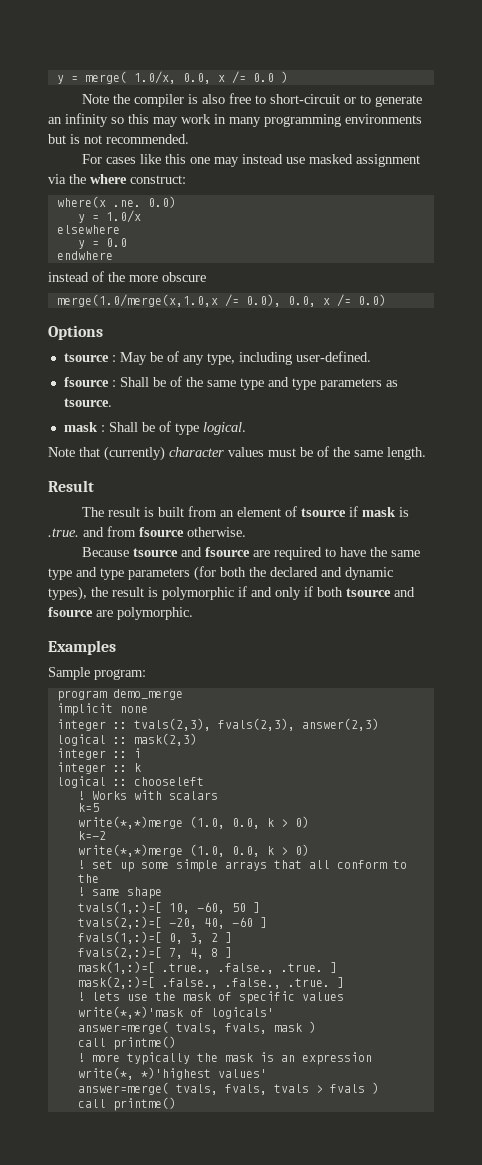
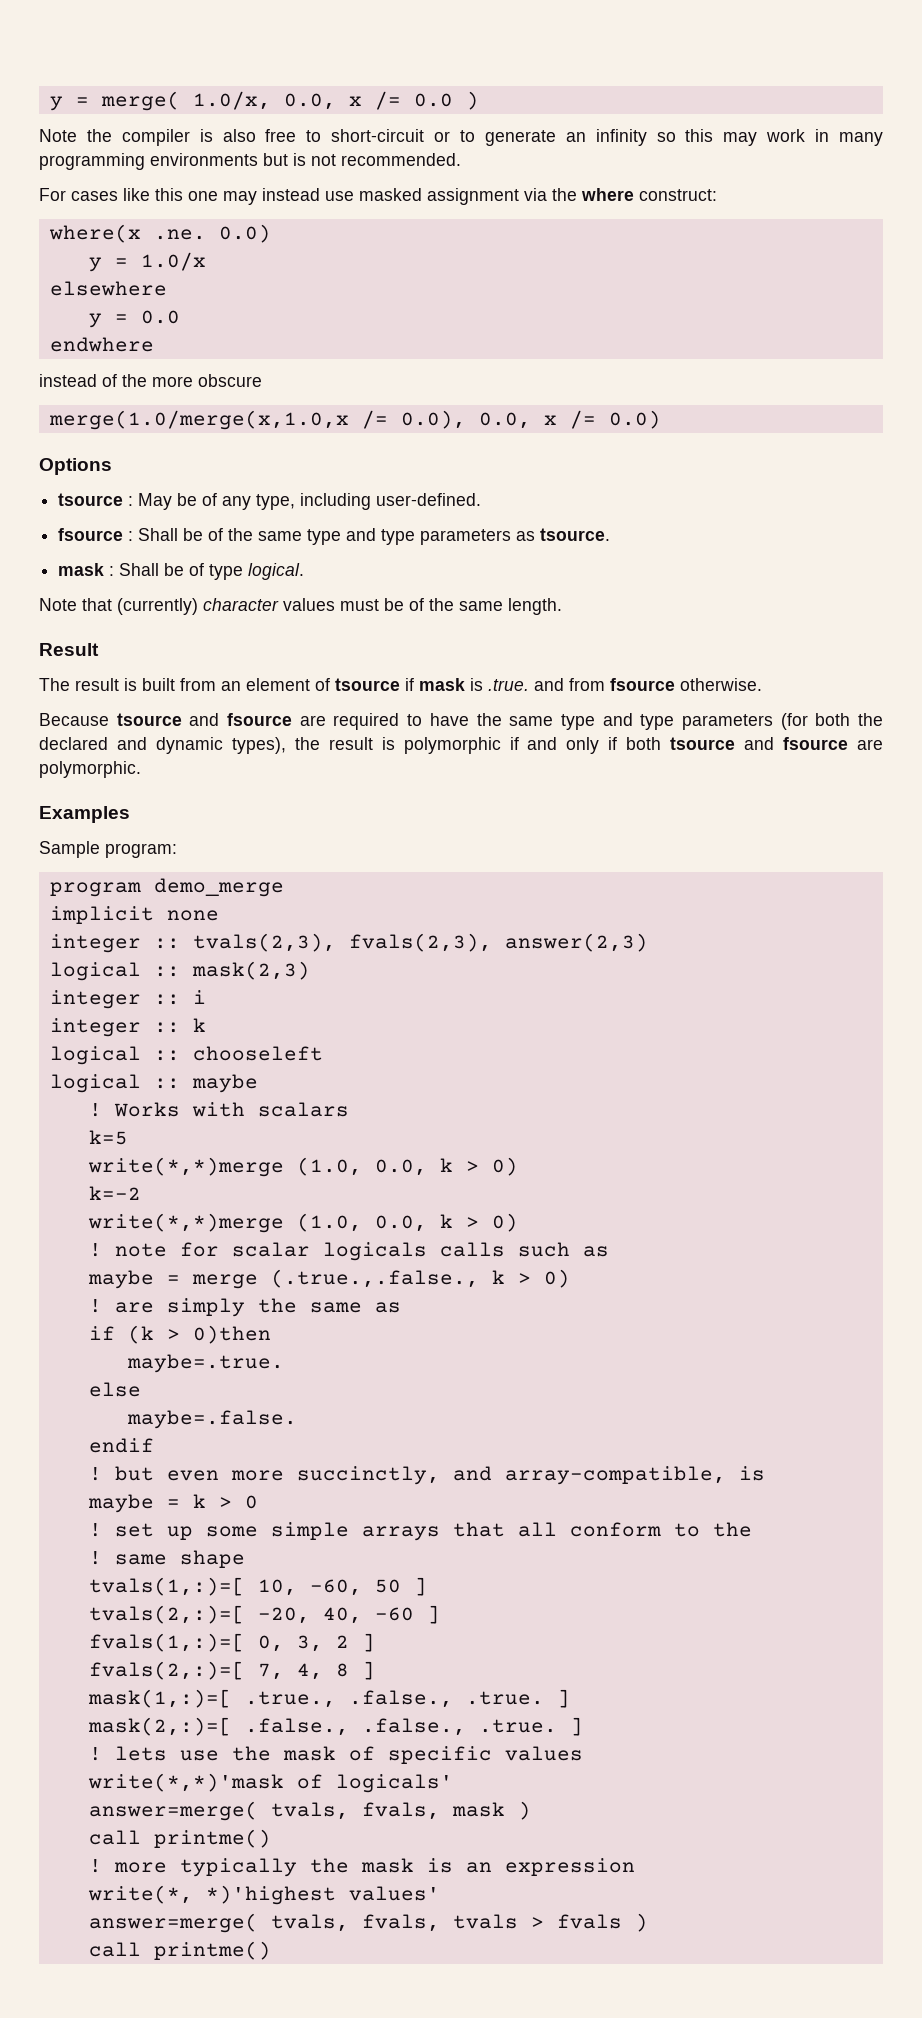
+ logical :: maybe
+ ! note for scalar logicals calls such as
+ maybe = merge (.true.,.false., k > 0)
+ ! are simply the same as
+ if (k > 0)then
+ maybe=.true.
+ else
+ maybe=.false.
+ endif
+ ! but even more succinctly, and array-compatible, is
+ maybe = k > 0

